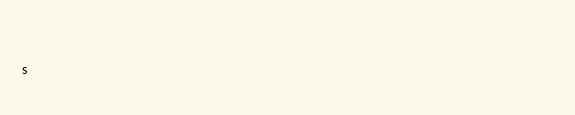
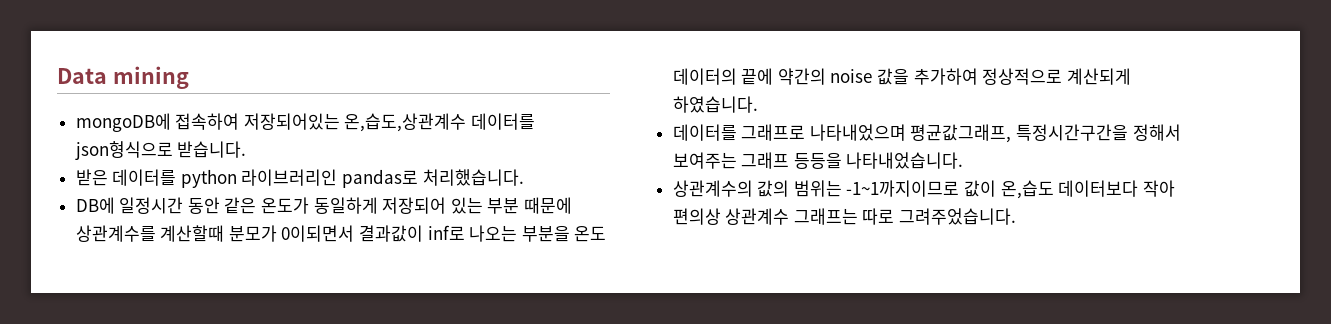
- s
+ Data mining
+ mongoDB에 접속하여 저장되어있는 온,습도,상관계수 데이터를 json형식으로 받습니다.
+ 받은 데이터를 python 라이브러리인 pandas로 처리했습니다.
+ DB에 일정시간 동안 같은 온도가 동일하게 저장되어 있는 부분 때문에 상관계수를 계산할때 분모가 0이되면서 결과값이 inf로 나오는 부분을 온도 데이터의 끝에 약간의 noise 값을 추가하여 정상적으로 계산되게 하였습니다.
+ 데이터를 그래프로 나타내었으며 평균값그래프, 특정시간구간을 정해서 보여주는 그래프 등등을 나타내었습니다.
+ 상관계수의 값의 범위는 -1~1까지이므로 값이 온,습도 데이터보다 작아 편의상 상관계수 그래프는 따로 그려주었습니다.

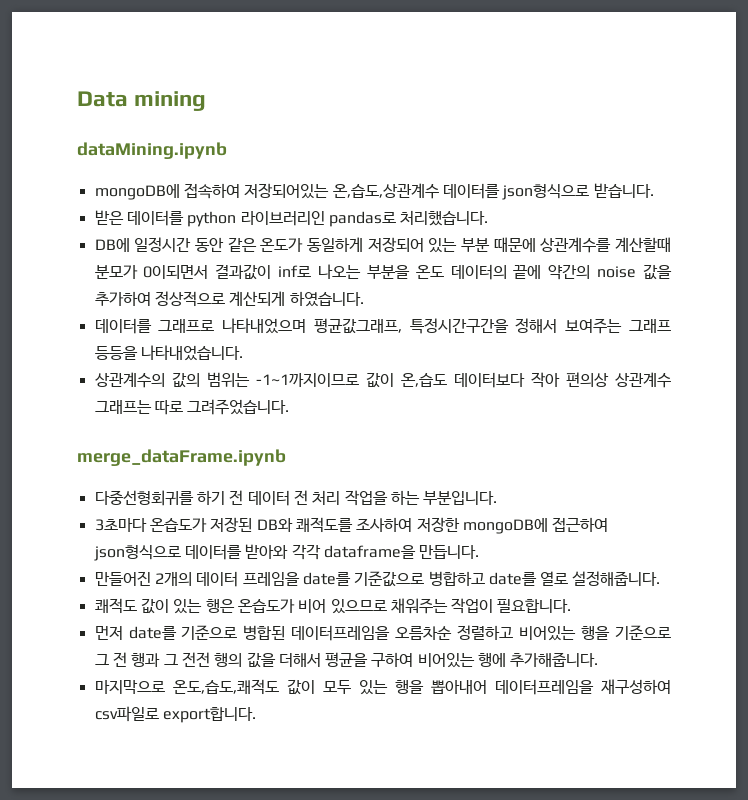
+ dataMining.ipynb
+ merge_dataFrame.ipynb
+ 다중선형회귀를 하기 전 데이터 전 처리 작업을 하는 부분입니다.
+ 3초마다 온습도가 저장된 DB와 쾌적도를 조사하여 저장한 mongoDB에 접근하여 json형식으로 데이터를 받아와 각각 dataframe을 만듭니다.
+ 만들어진 2개의 데이터 프레임을 date를 기준값으로 병합하고 date를 열로 설정해줍니다.
+ 쾌적도 값이 있는 행은 온습도가 비어 있으므로 채워주는 작업이 필요합니다.
+ 먼저 date를 기준으로 병합된 데이터프레임을 오름차순 정렬하고 비어있는 행을 기준으로 그 전 행과 그 전전 행의 값을 더해서 평균을 구하여 비어있는 행에 추가해줍니다.
+ 마지막으로 온도,습도,쾌적도 값이 모두 있는 행을 뽑아내어 데이터프레임을 재구성하여 csv파일로 export합니다.

